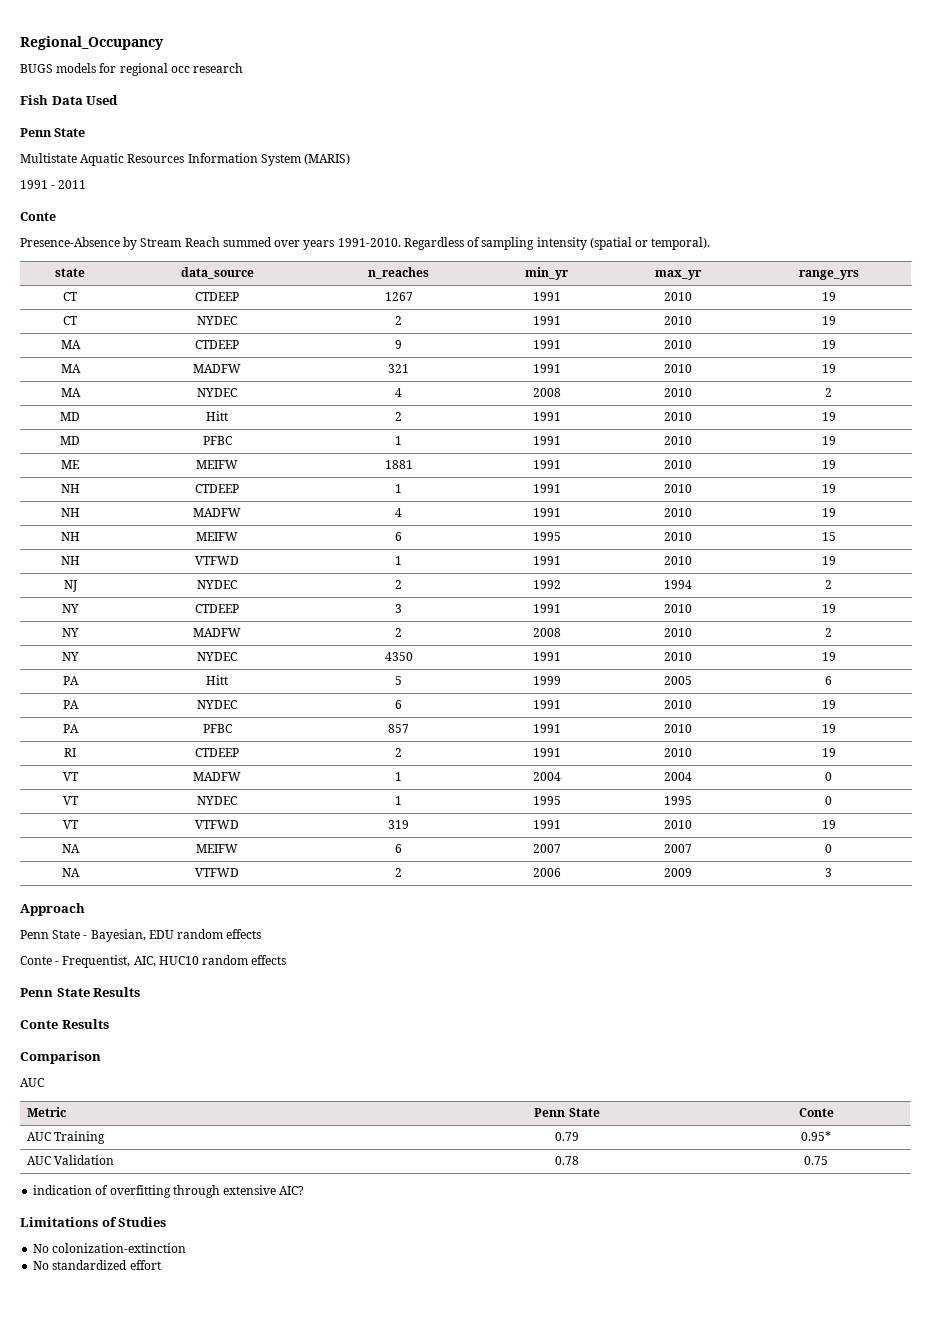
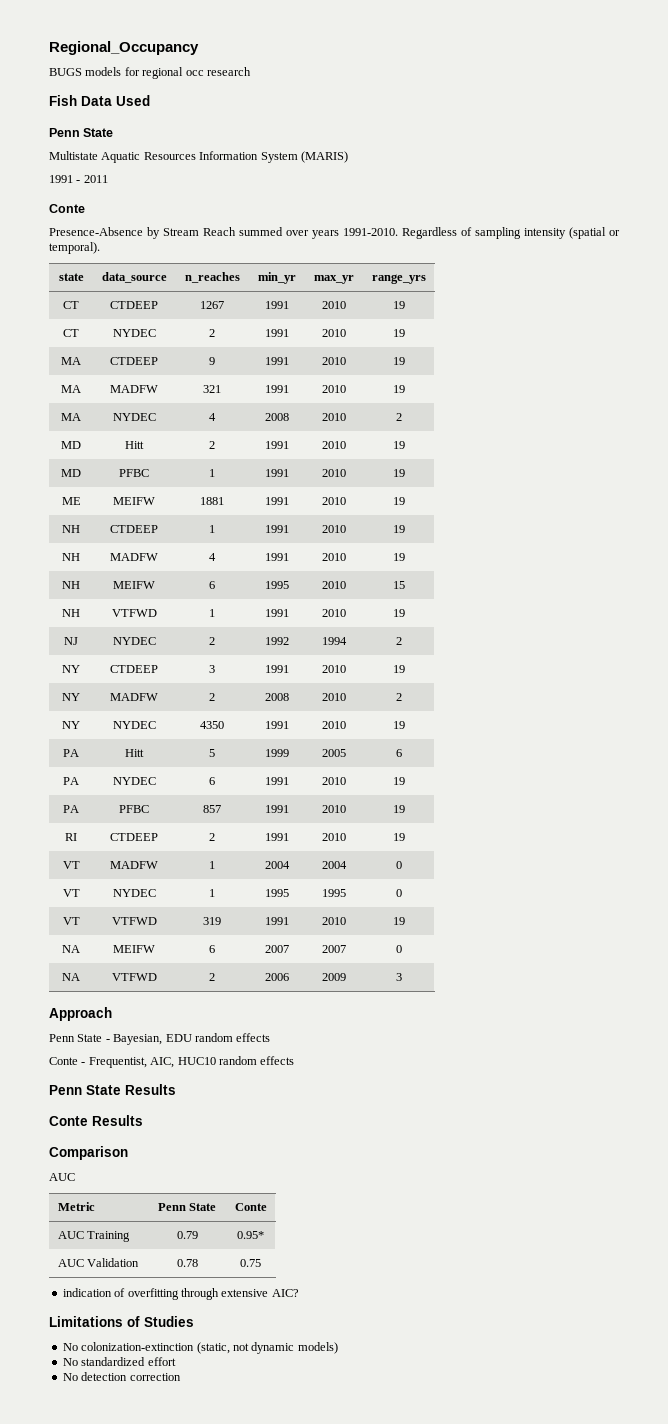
- No colonization-extinction
+ No colonization-extinction (static, not dynamic models)
+ No detection correction

